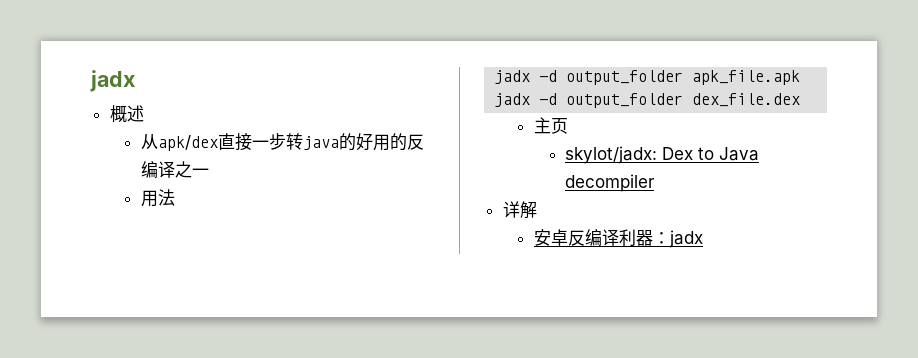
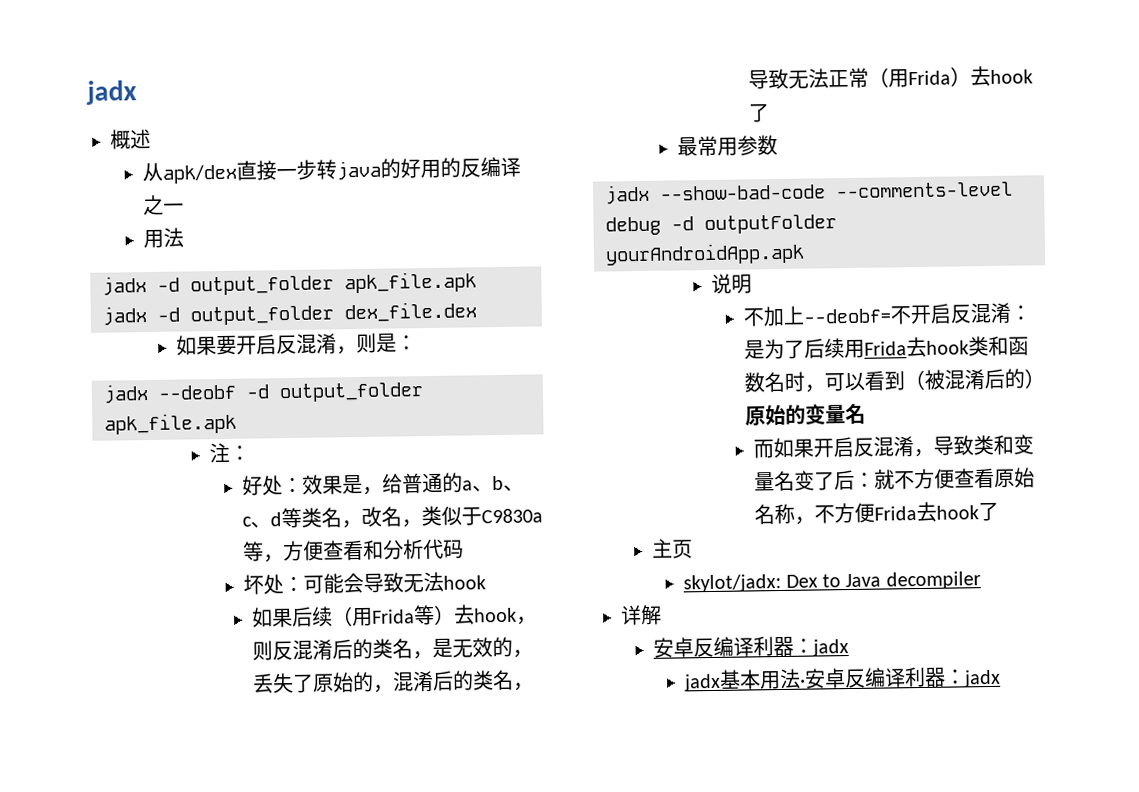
+ 如果要开启反混淆，则是：
+ jadx --deobf -d output_folder apk_file.apk
+ 注：
+ 好处：效果是，给普通的a、b、c、d等类名，改名，类似于C9830a等，方便查看和分析代码
+ 坏处：可能会导致无法hook
+ 如果后续（用Frida等）去hook，则反混淆后的类名，是无效的，丢失了原始的，混淆后的类名，导致无法正常（用Frida）去hook了
+ 最常用参数
+ jadx --show-bad-code --comments-level debug -d outputFolder yourAndroidApp.apk
+ 说明
+ 不加上--deobf=不开启反混淆：是为了后续用Frida去hook类和函数名时，可以看到（被混淆后的）原始的变量名
+ 而如果开启反混淆，导致类和变量名变了后：就不方便查看原始名称，不方便Frida去hook了
+ jadx基本用法·安卓反编译利器：jadx

